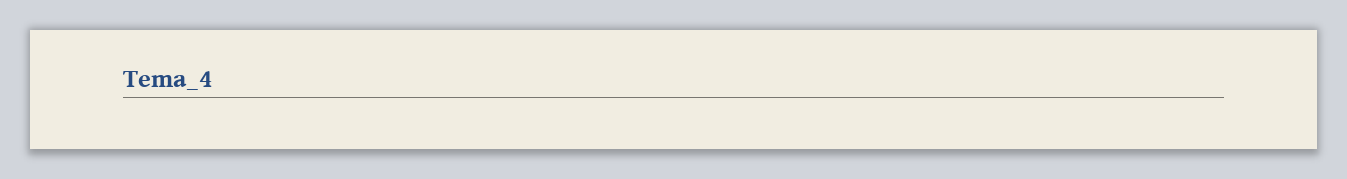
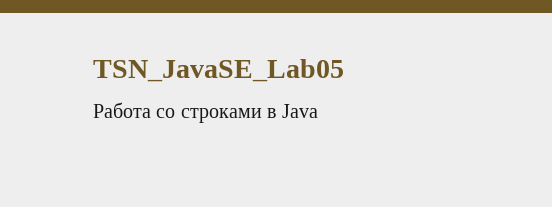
- Tema_4
+ TSN_JavaSE_Lab05
+ Работа со строками в Java

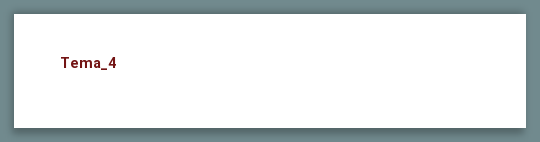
- TSN_JavaSE_Lab05
- Работа со строками в Java
+ Tema_4

